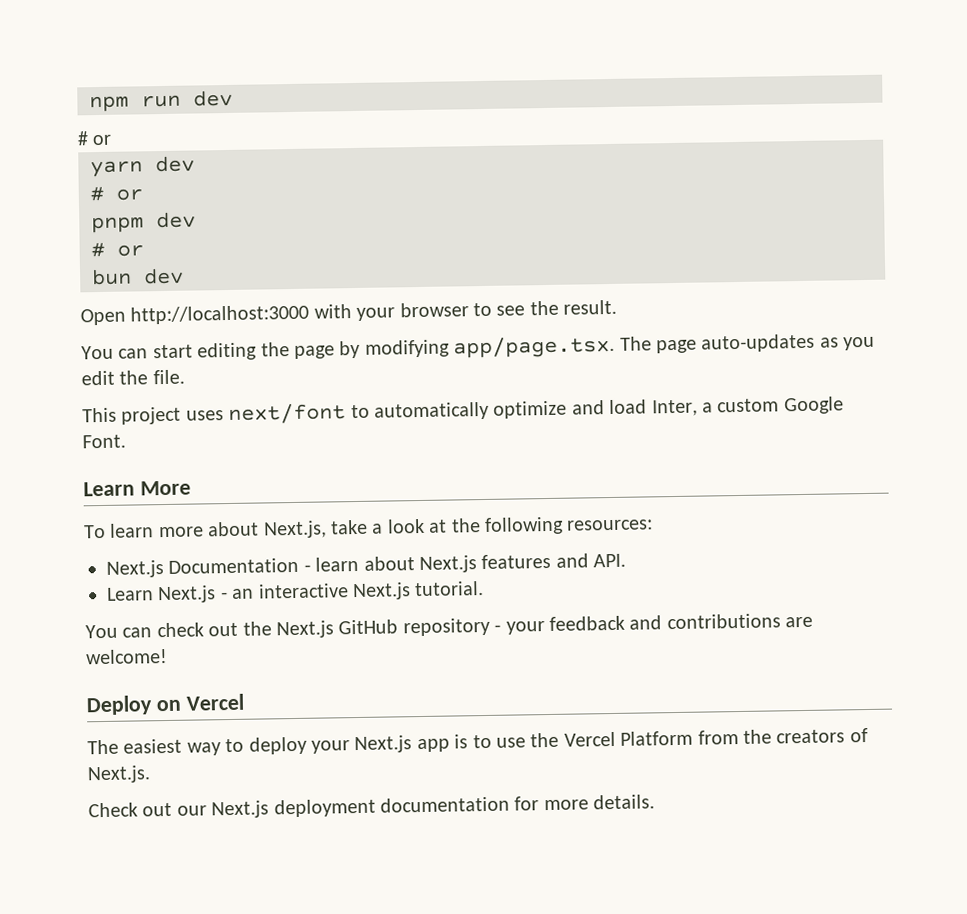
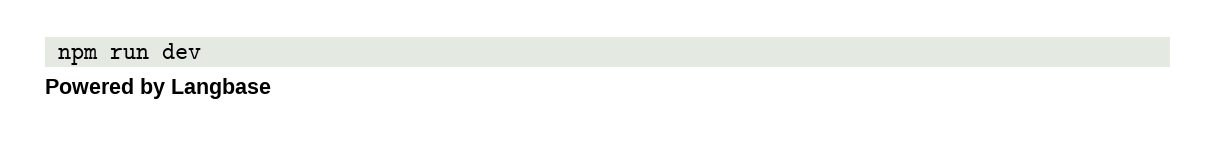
  npm run dev
- # or
- yarn dev
- # or
- pnpm dev
- # or
- bun dev
- Open http://localhost:3000 with your browser to see the result.
- You can start editing the page by modifying app/page.tsx. The page auto-updates as you edit the file.
- This project uses next/font to automatically optimize and load Inter, a custom Google Font.
- Learn More
- To learn more about Next.js, take a look at the following resources:
- Next.js Documentation - learn about Next.js features and API.
- Learn Next.js - an interactive Next.js tutorial.
- You can check out the Next.js GitHub repository - your feedback and contributions are welcome!
- Deploy on Vercel
- The easiest way to deploy your Next.js app is to use the Vercel Platform from the creators of Next.js.
- Check out our Next.js deployment documentation for more details.
+ Powered by Langbase

